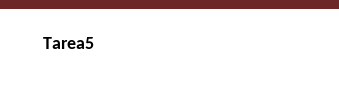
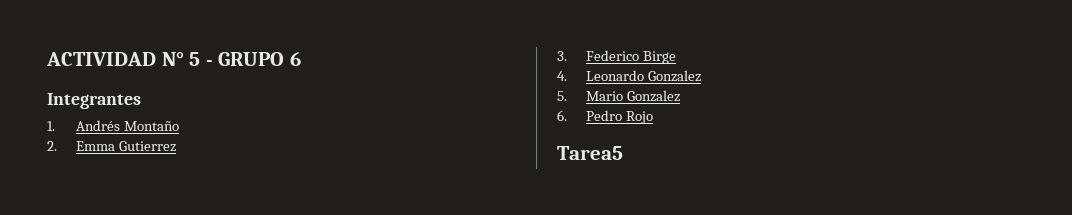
+ ACTIVIDAD N° 5 - GRUPO 6
+ Integrantes
+ 1. Andrés Montaño
+ 2. Emma Gutierrez
+ 3. Federico Birge
+ 4. Leonardo Gonzalez
+ 5. Mario Gonzalez
+ 6. Pedro Rojo

